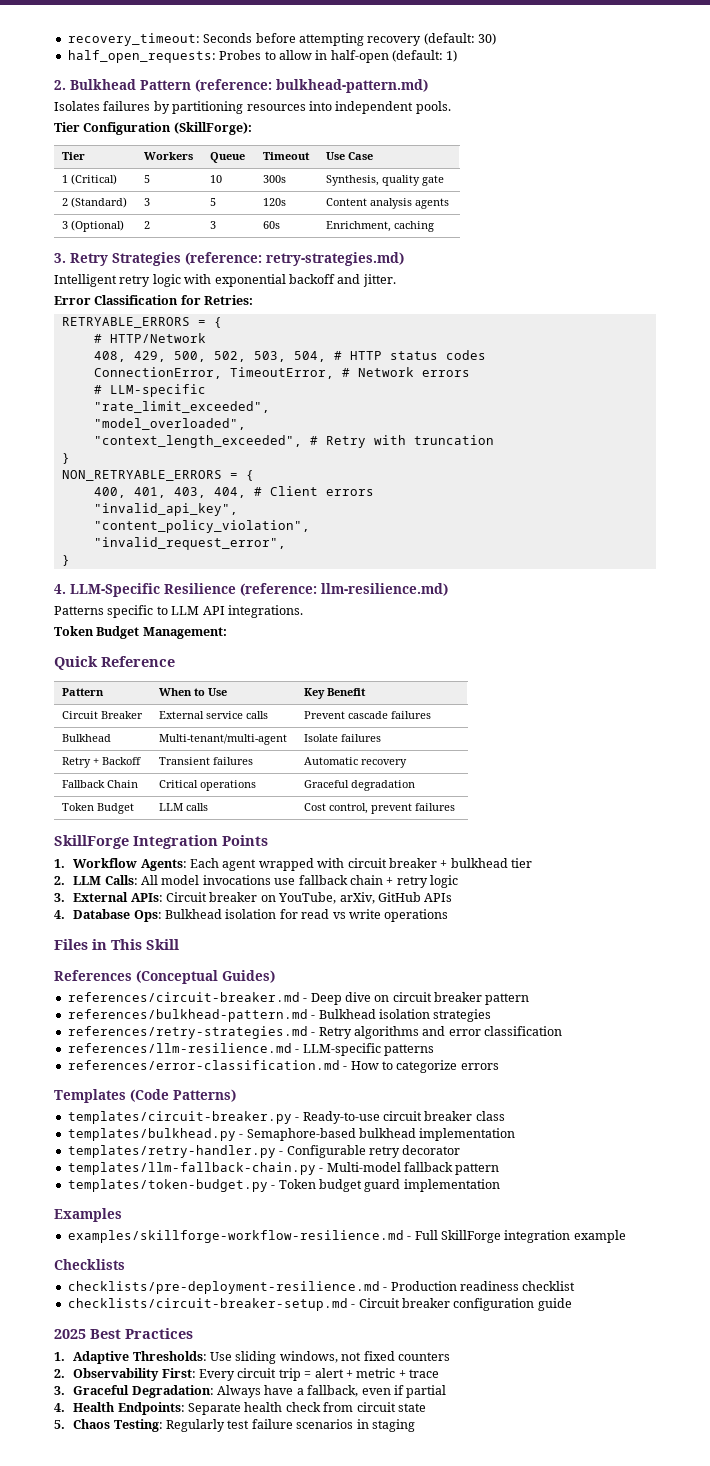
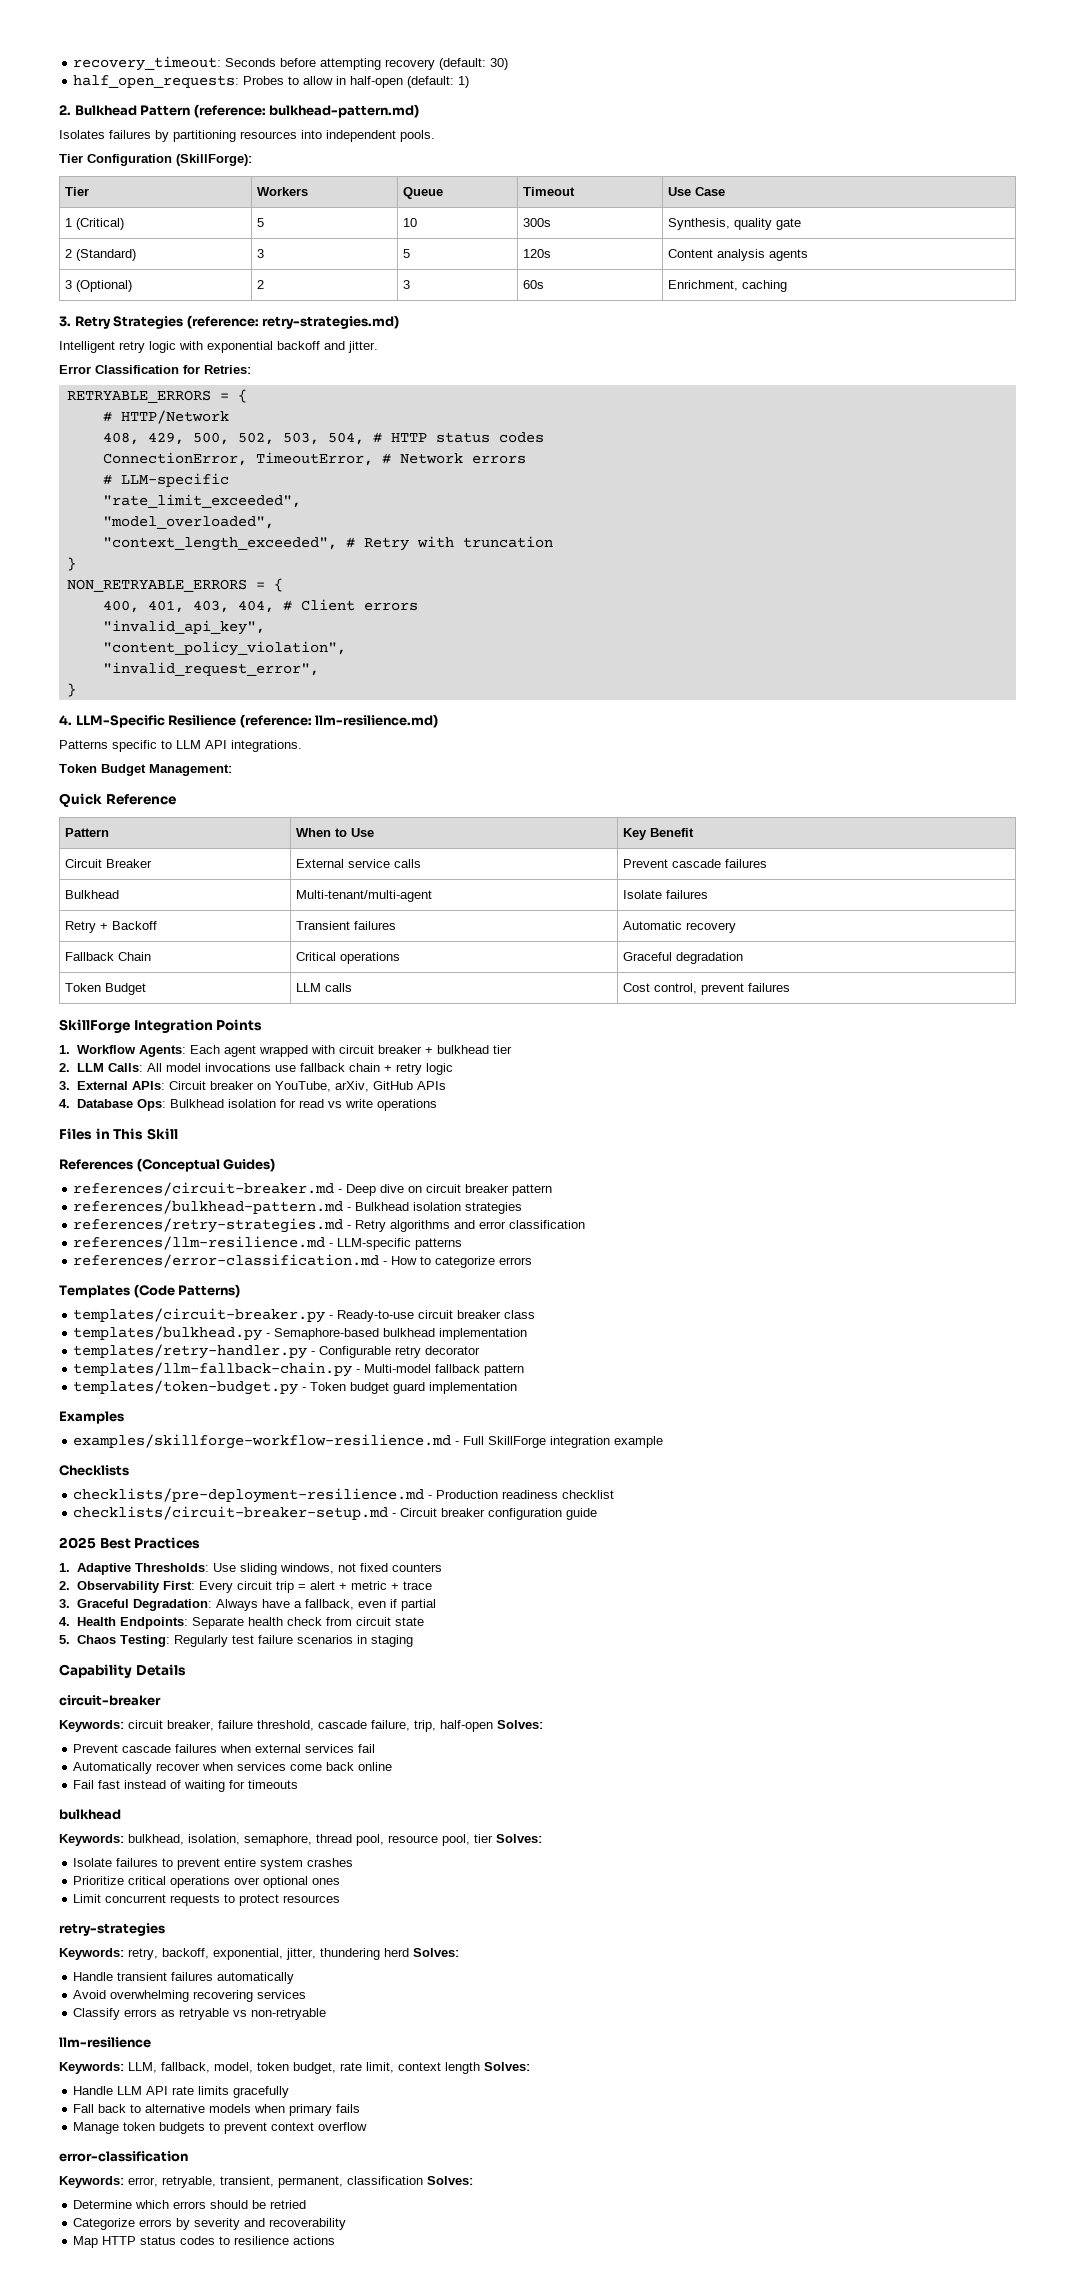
+ Capability Details
+ circuit-breaker
+ Keywords: circuit breaker, failure threshold, cascade failure, trip, half-open Solves:
+ Prevent cascade failures when external services fail
+ Automatically recover when services come back online
+ Fail fast instead of waiting for timeouts
+ bulkhead
+ Keywords: bulkhead, isolation, semaphore, thread pool, resource pool, tier Solves:
+ Isolate failures to prevent entire system crashes
+ Prioritize critical operations over optional ones
+ Limit concurrent requests to protect resources
+ retry-strategies
+ Keywords: retry, backoff, exponential, jitter, thundering herd Solves:
+ Handle transient failures automatically
+ Avoid overwhelming recovering services
+ Classify errors as retryable vs non-retryable
+ llm-resilience
+ Keywords: LLM, fallback, model, token budget, rate limit, context length Solves:
+ Handle LLM API rate limits gracefully
+ Fall back to alternative models when primary fails
+ Manage token budgets to prevent context overflow
+ error-classification
+ Keywords: error, retryable, transient, permanent, classification Solves:
+ Determine which errors should be retried
+ Categorize errors by severity and recoverability
+ Map HTTP status codes to resilience actions

